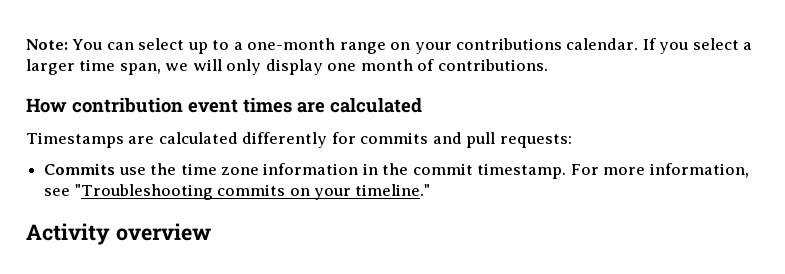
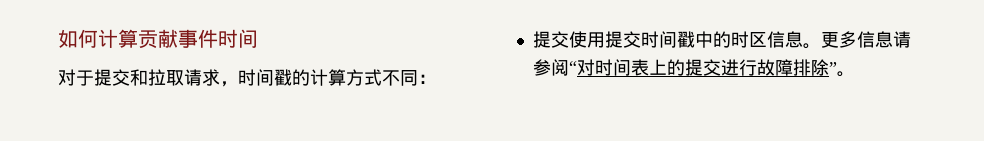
- Note: You can select up to a one-month range on your contributions calendar. If you select a larger time span, we will only display one month of contributions.
- How contribution event times are calculated
- Timestamps are calculated differently for commits and pull requests:
- Commits use the time zone information in the commit timestamp. For more information, see "Troubleshooting commits on your timeline."
- Activity overview
+ 如何计算贡献事件时间
+ 对于提交和拉取请求，时间戳的计算方式不同：
+ 提交使用提交时间戳中的时区信息。更多信息请参阅“对时间表上的提交进行故障排除”。

